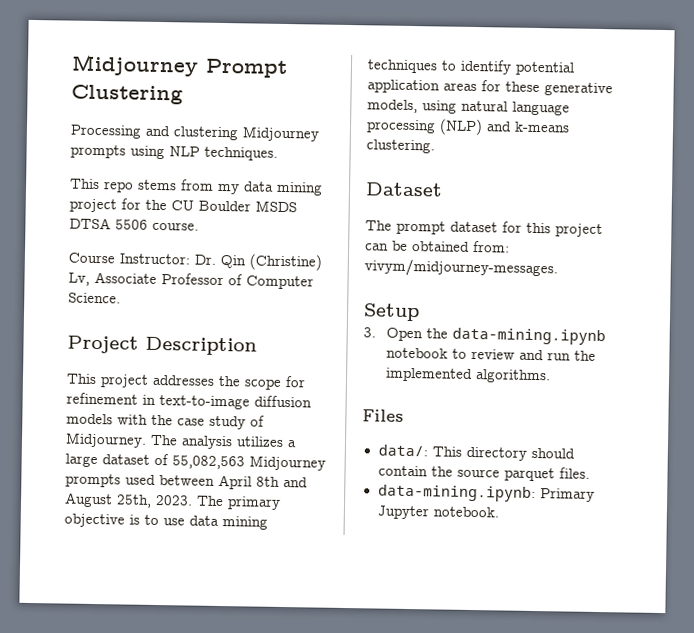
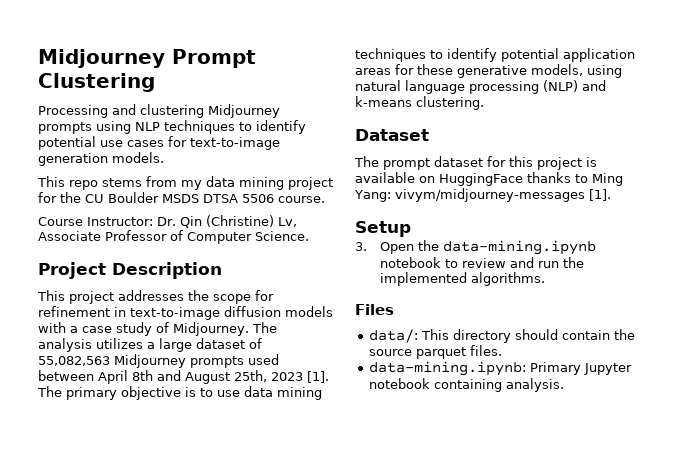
- Processing and clustering Midjourney prompts using NLP techniques.
+ Processing and clustering Midjourney prompts using NLP techniques to identify potential use cases for text-to-image generation models.
- This project addresses the scope for refinement in text-to-image diffusion models with the case study of Midjourney.
+ This project addresses the scope for refinement in text-to-image diffusion models with a case study of Midjourney.
- The analysis utilizes a large dataset of 55,082,563 Midjourney prompts used between April 8th and August 25th, 2023.
+ The analysis utilizes a large dataset of 55,082,563 Midjourney prompts used between April 8th and August 25th, 2023 [1].
- The prompt dataset for this project can be obtained from: vivym/midjourney-messages.
+ The prompt dataset for this project is available on HuggingFace thanks to Ming Yang: vivym/midjourney-messages [1].
- data-mining.ipynb: Primary Jupyter notebook.
+ data-mining.ipynb: Primary Jupyter notebook containing analysis.

